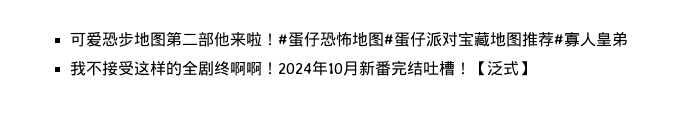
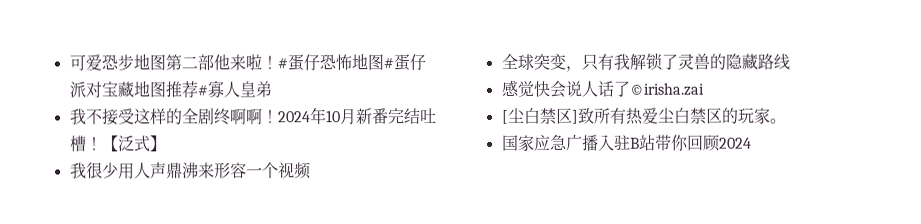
+ 我很少用人声鼎沸来形容一个视频
+ 全球突变，只有我解锁了灵兽的隐藏路线
+ 感觉快会说人话了©irisha.zai
+ [尘白禁区]致所有热爱尘白禁区的玩家。
+ 国家应急广播入驻B站带你回顾2024

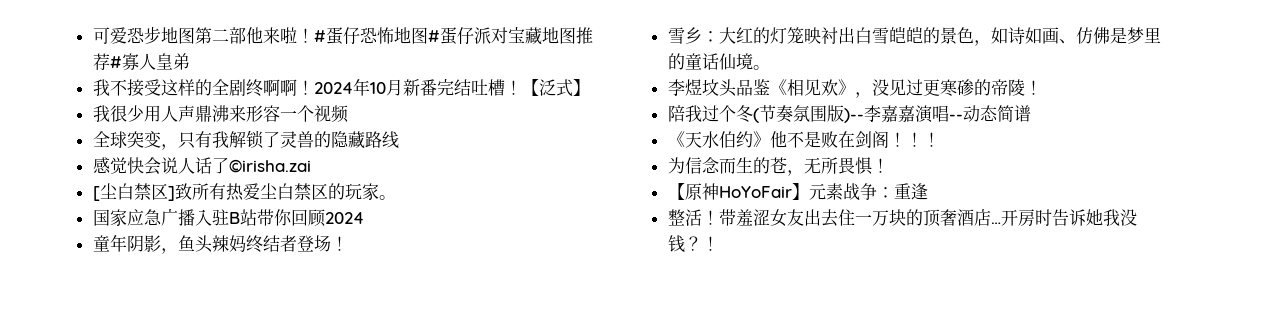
+ 童年阴影，鱼头辣妈终结者登场！
+ 雪乡：大红的灯笼映衬出白雪皑皑的景色，如诗如画、仿佛是梦里的童话仙境。
+ 李煜坟头品鉴《相见欢》，没见过更寒碜的帝陵！
+ 陪我过个冬(节奏氛围版)--李嘉嘉演唱--动态简谱
+ 《天水伯约》他不是败在剑阁！！！
+ 为信念而生的苍，无所畏惧！
+ 【原神HoYoFair】元素战争：重逢
+ 整活！带羞涩女友出去住一万块的顶奢酒店…开房时告诉她我没钱？！

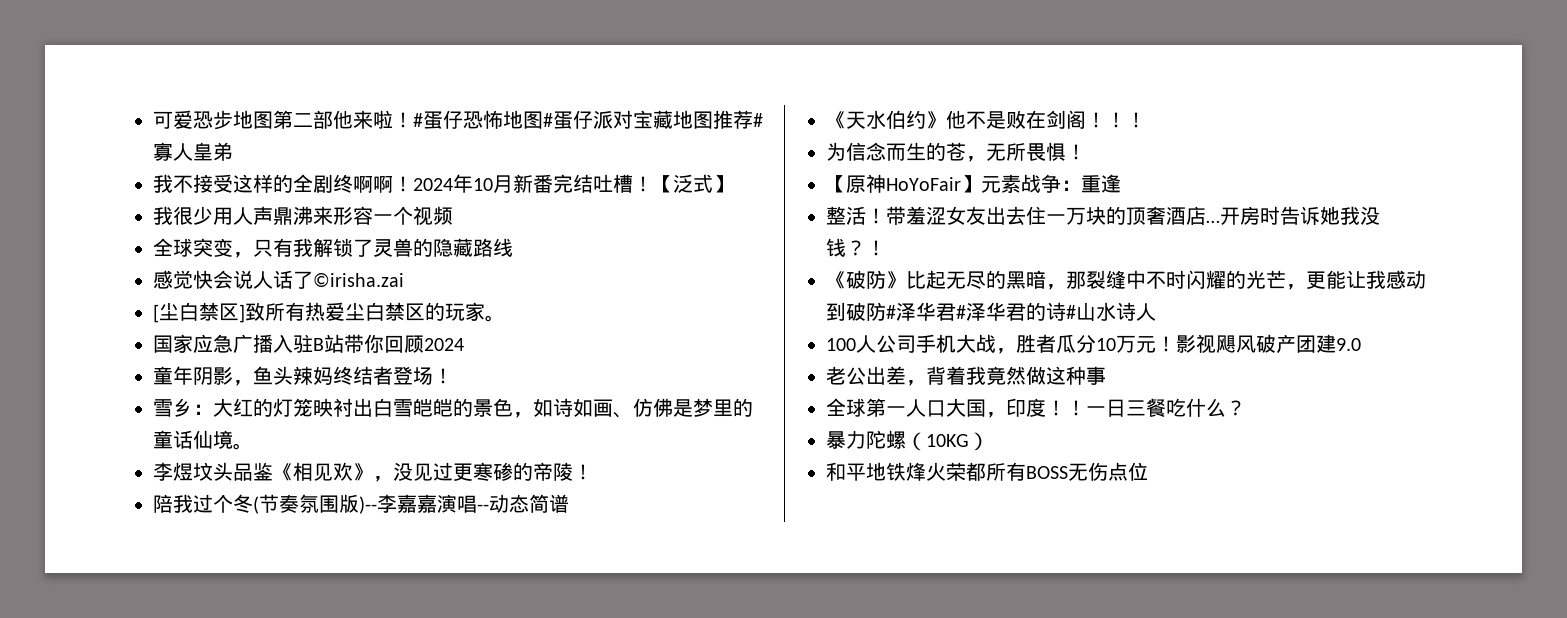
+ 《破防》比起无尽的黑暗，那裂缝中不时闪耀的光芒，更能让我感动到破防#泽华君#泽华君的诗#山水诗人
+ 100人公司手机大战，胜者瓜分10万元！影视飓风破产团建9.0
+ 老公出差，背着我竟然做这种事
+ 全球第一人口大国，印度！！一日三餐吃什么？
+ 暴力陀螺（10KG）
+ 和平地铁烽火荣都所有BOSS无伤点位

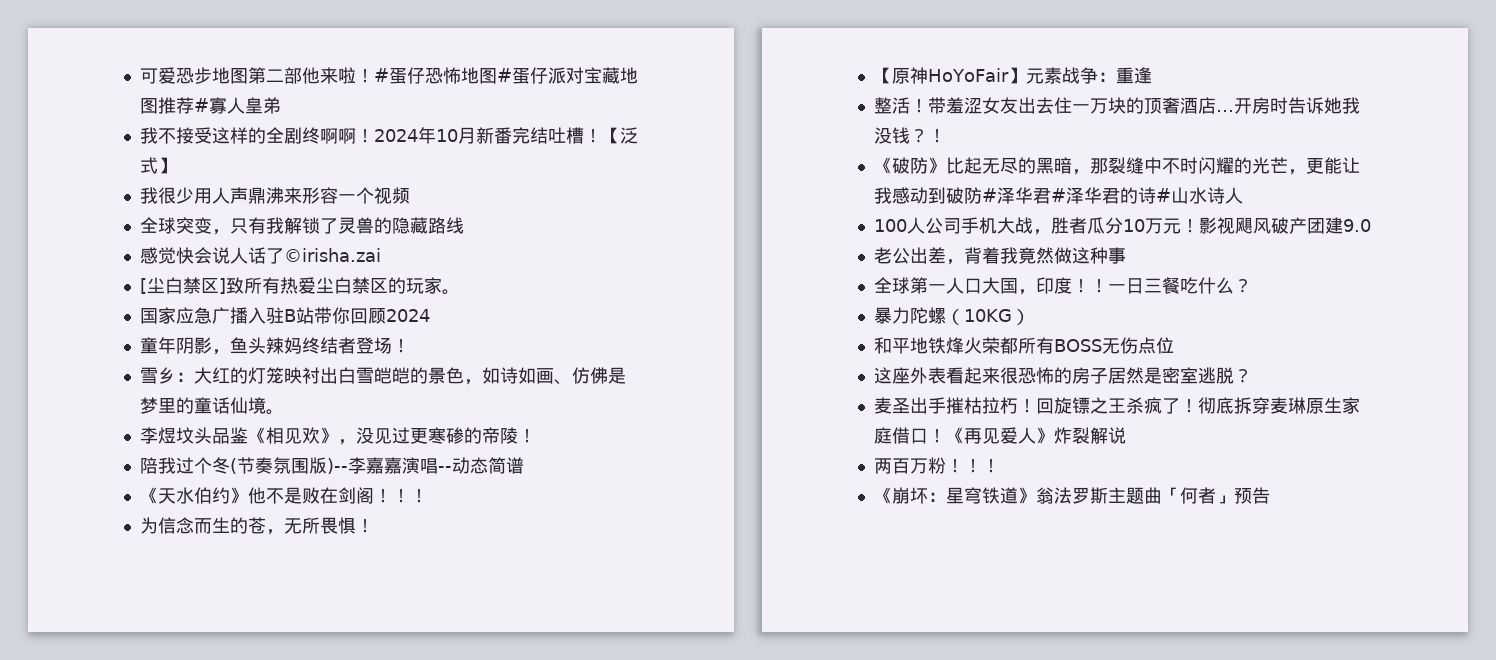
+ 这座外表看起来很恐怖的房子居然是密室逃脱？
+ 麦圣出手摧枯拉朽！回旋镖之王杀疯了！彻底拆穿麦琳原生家庭借口！《再见爱人》炸裂解说
+ 两百万粉！！！
+ 《崩坏：星穹铁道》翁法罗斯主题曲「何者」预告

